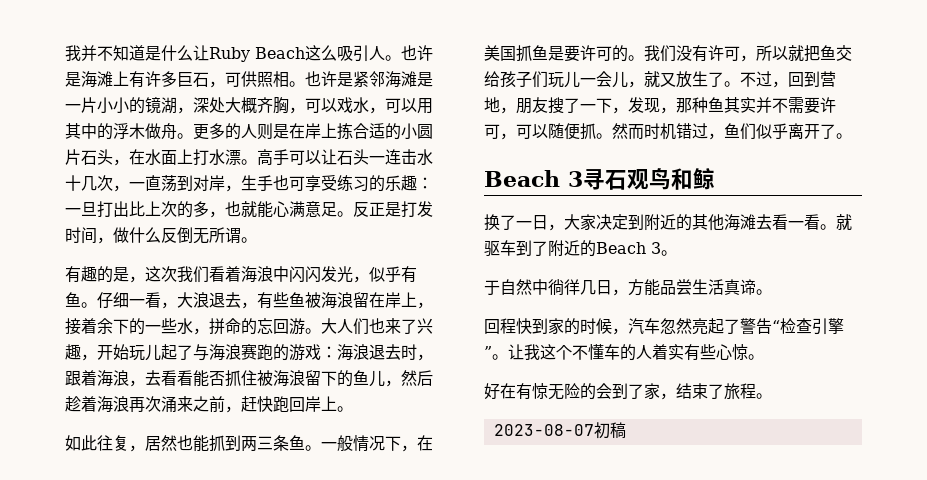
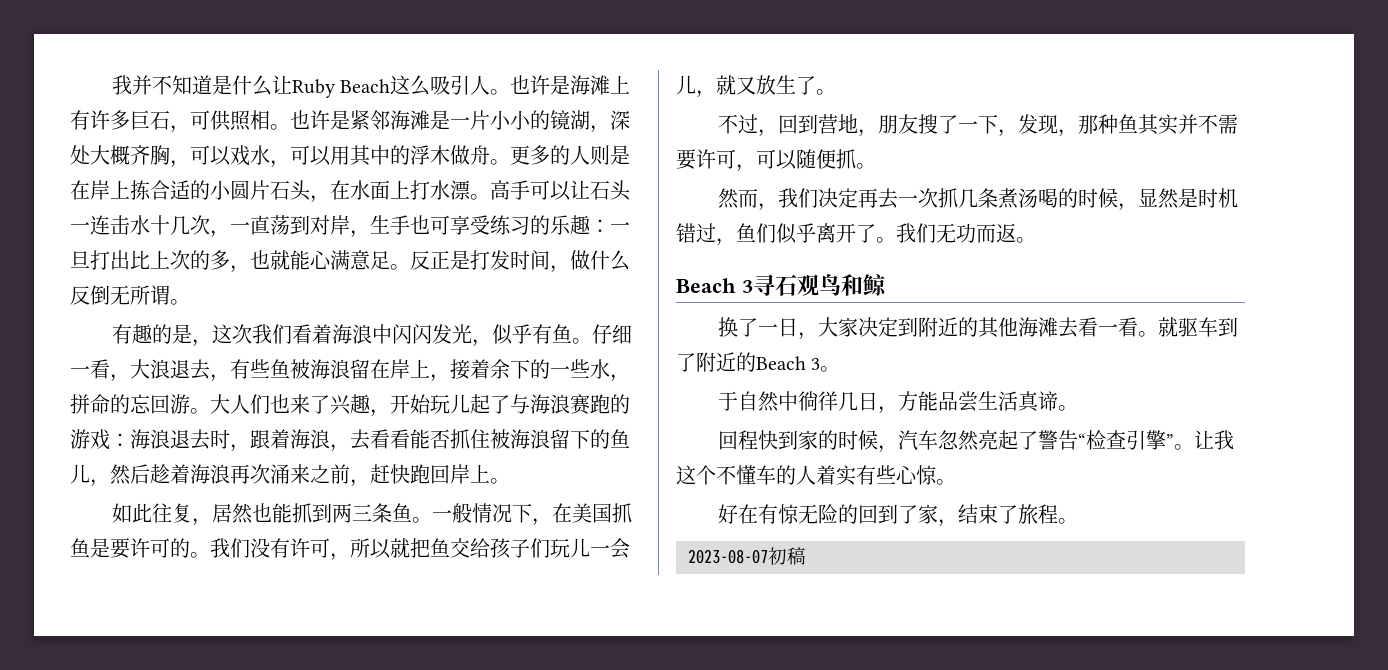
- 我们没有许可，所以就把鱼交给孩子们玩儿一会儿，就又放生了。不过，回到营地，朋友搜了一下，发现，那种鱼其实并不需要许可，可以随便抓。然而时机错过，鱼们似乎离开了。
+ 我们没有许可，所以就把鱼交给孩子们玩儿一会儿，就又放生了。
+ 不过，回到营地，朋友搜了一下，发现，那种鱼其实并不需要许可，可以随便抓。
+ 然而，我们决定再去一次抓几条煮汤喝的时候，显然是时机错过，鱼们似乎离开了。我们无功而返。
- 好在有惊无险的会到了家，结束了旅程。
+ 好在有惊无险的回到了家，结束了旅程。

